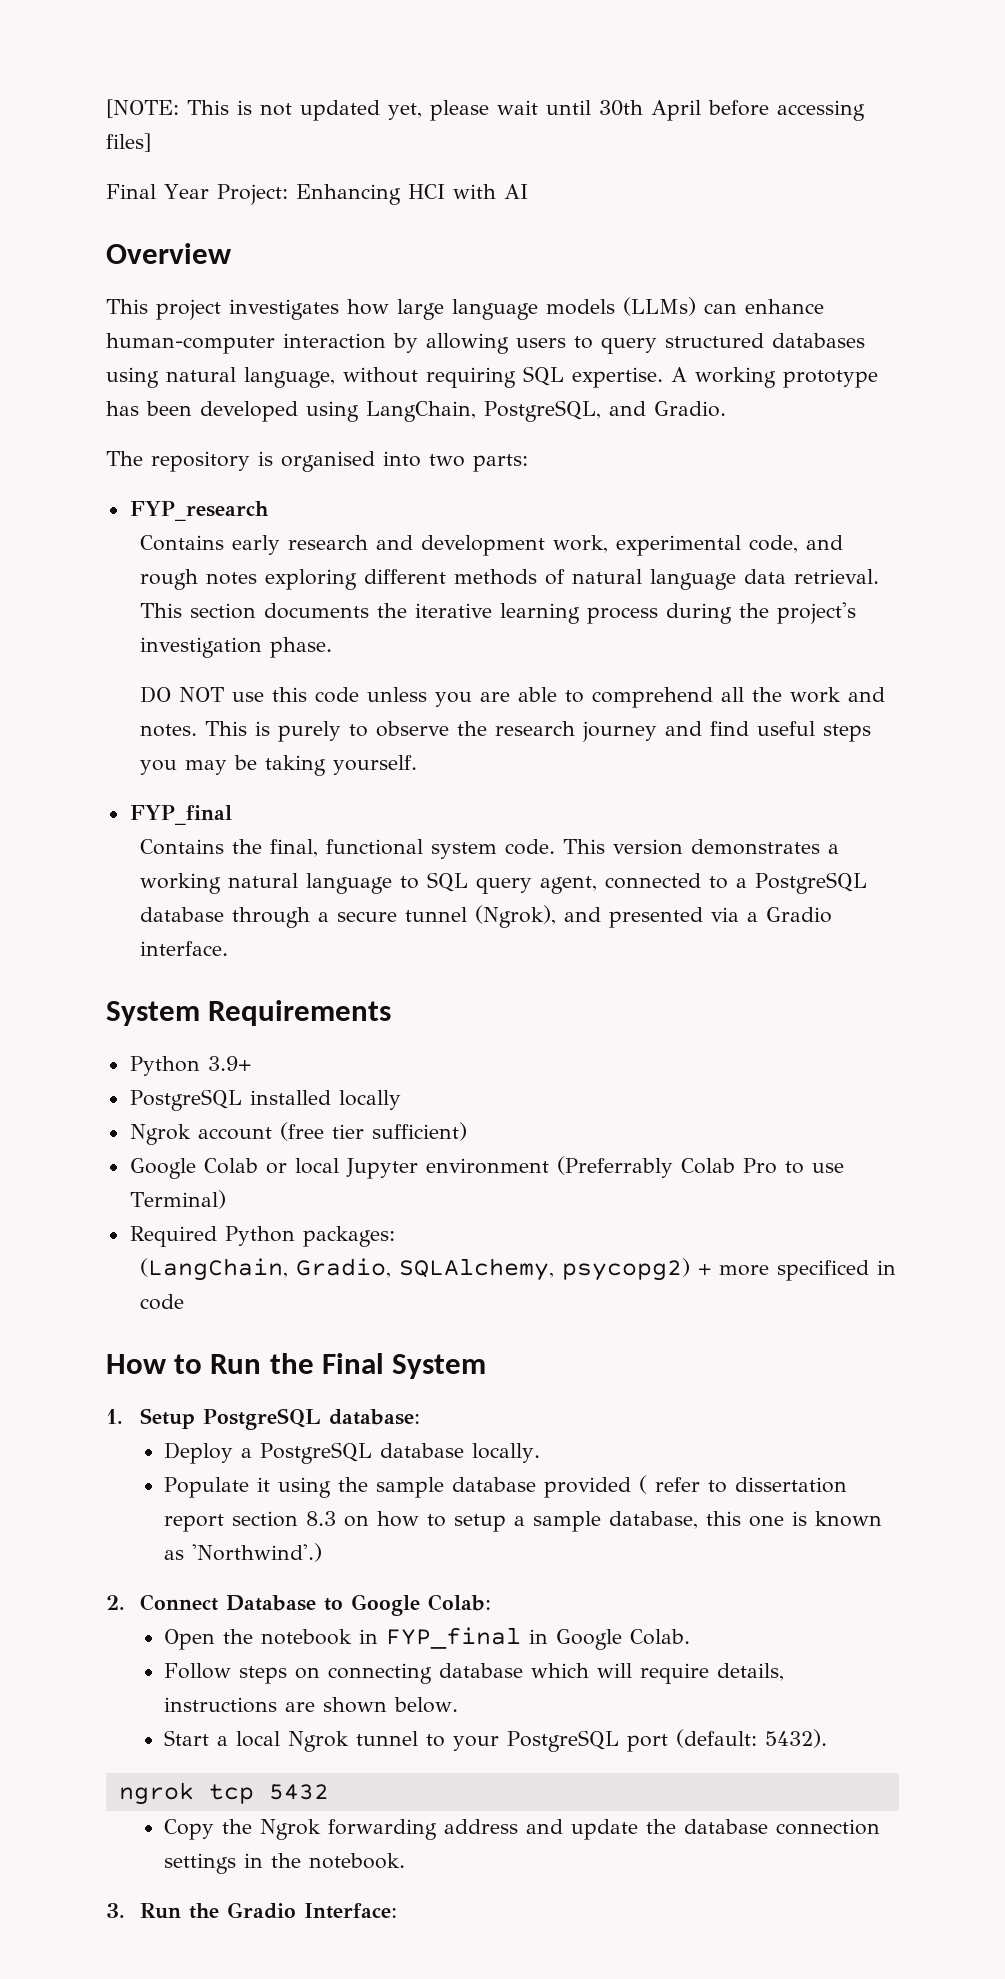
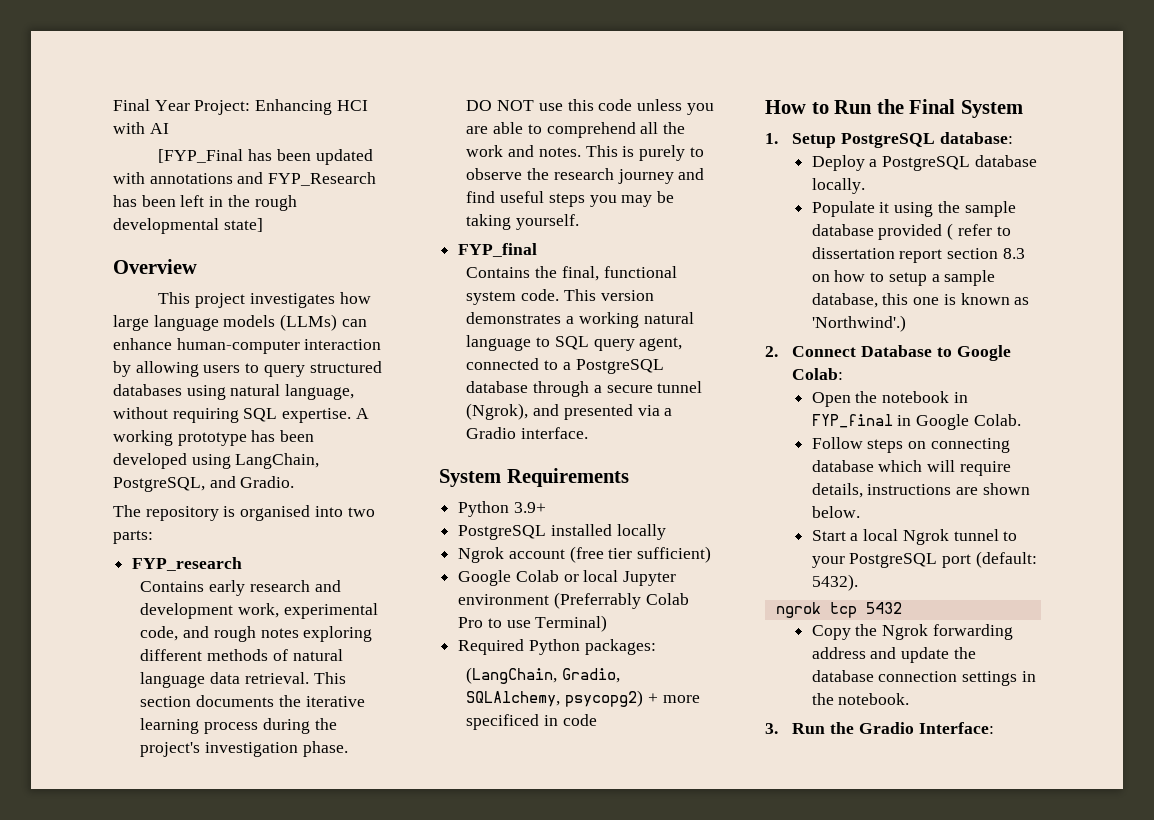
- [NOTE: This is not updated yet, please wait until 30th April before accessing files]
+ [FYP_Final has been updated with annotations and FYP_Research has been left in the rough developmental state]

